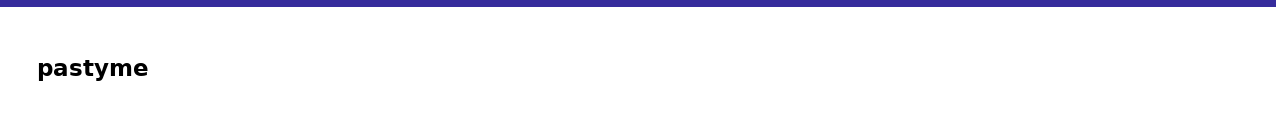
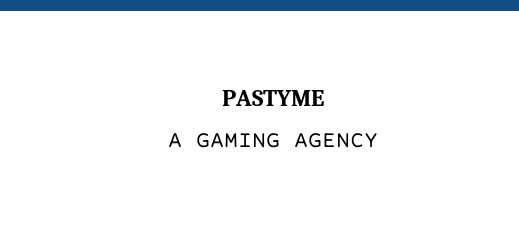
- pastyme
+ PASTYME
+ A GAMING AGENCY

